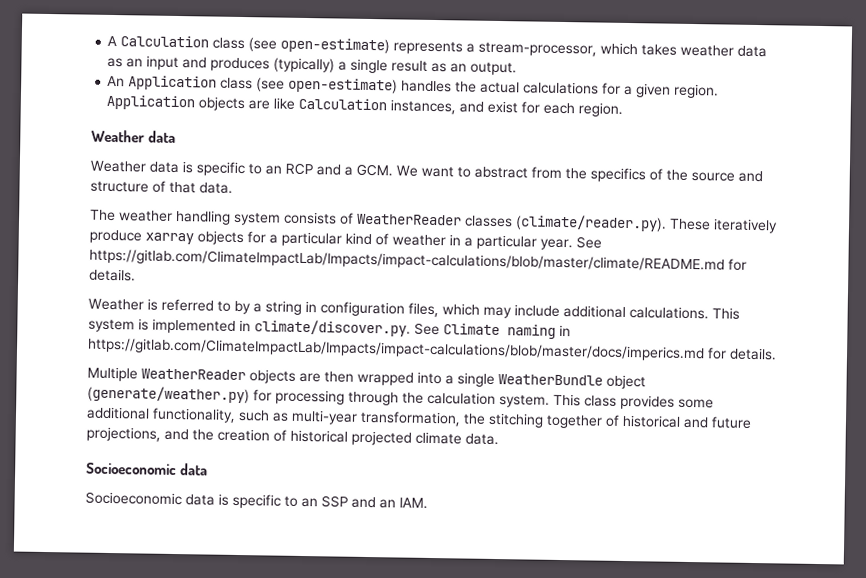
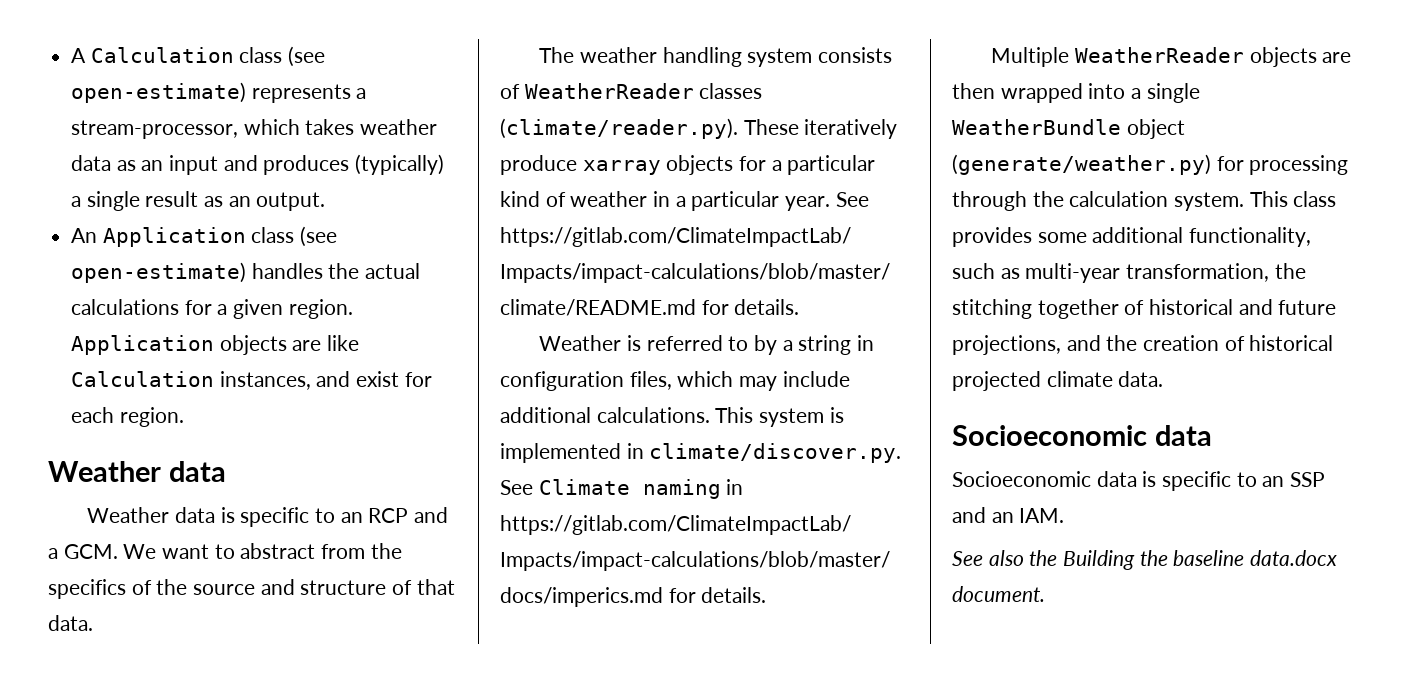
+ See also the Building the baseline data.docx document.

